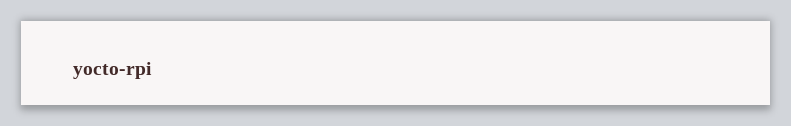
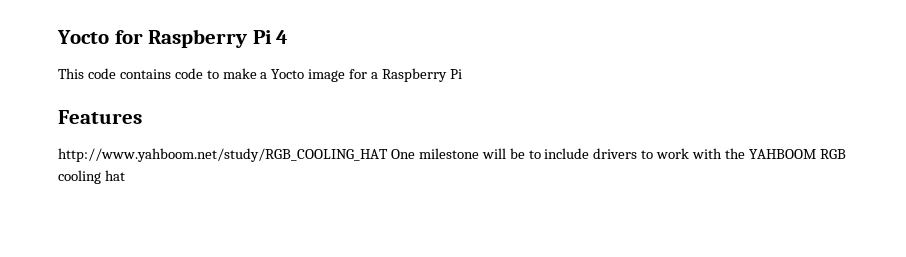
- yocto-rpi
+ Yocto for Raspberry Pi 4
+ This code contains code to make a Yocto image for a Raspberry Pi
+ Features
+ http://www.yahboom.net/study/RGB_COOLING_HAT One milestone will be to include drivers to work with the YAHBOOM RGB cooling hat

